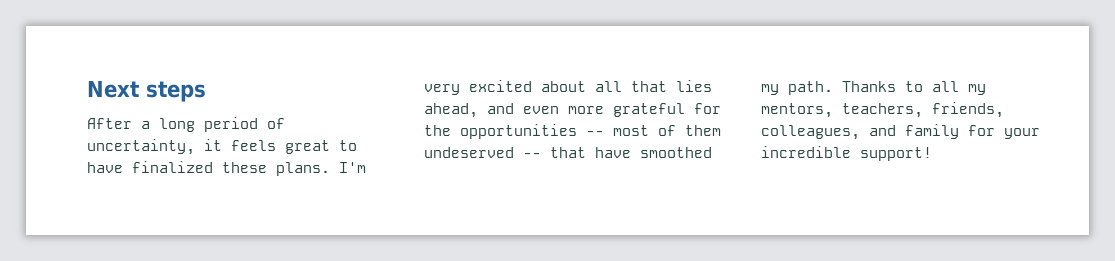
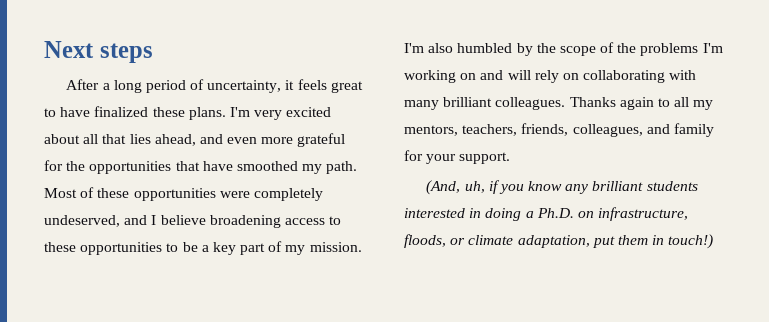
- I'm very excited about all that lies ahead, and even more grateful for the opportunities -- most of them undeserved -- that have smoothed my path.
+ I'm very excited about all that lies ahead, and even more grateful for the opportunities that have smoothed my path.
- Thanks to all my mentors, teachers, friends, colleagues, and family for your incredible support!
+ Most of these opportunities were completely undeserved, and I believe broadening access to these opportunities to be a key part of my mission. I'm also humbled by the scope of the problems I'm working on and will rely on collaborating with many brilliant colleagues. Thanks again to all my mentors, teachers, friends, colleagues, and family for your support.
+ (And, uh, if you know any brilliant students interested in doing a Ph.D. on infrastructure, floods, or climate adaptation, put them in touch!)

